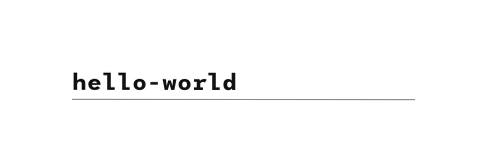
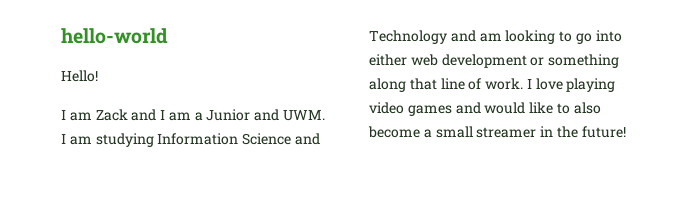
+ Hello!
+ I am Zack and I am a Junior and UWM. I am studying Information Science and Technology and am looking to go into either web development or something along that line of work. I love playing video games and would like to also become a small streamer in the future!

